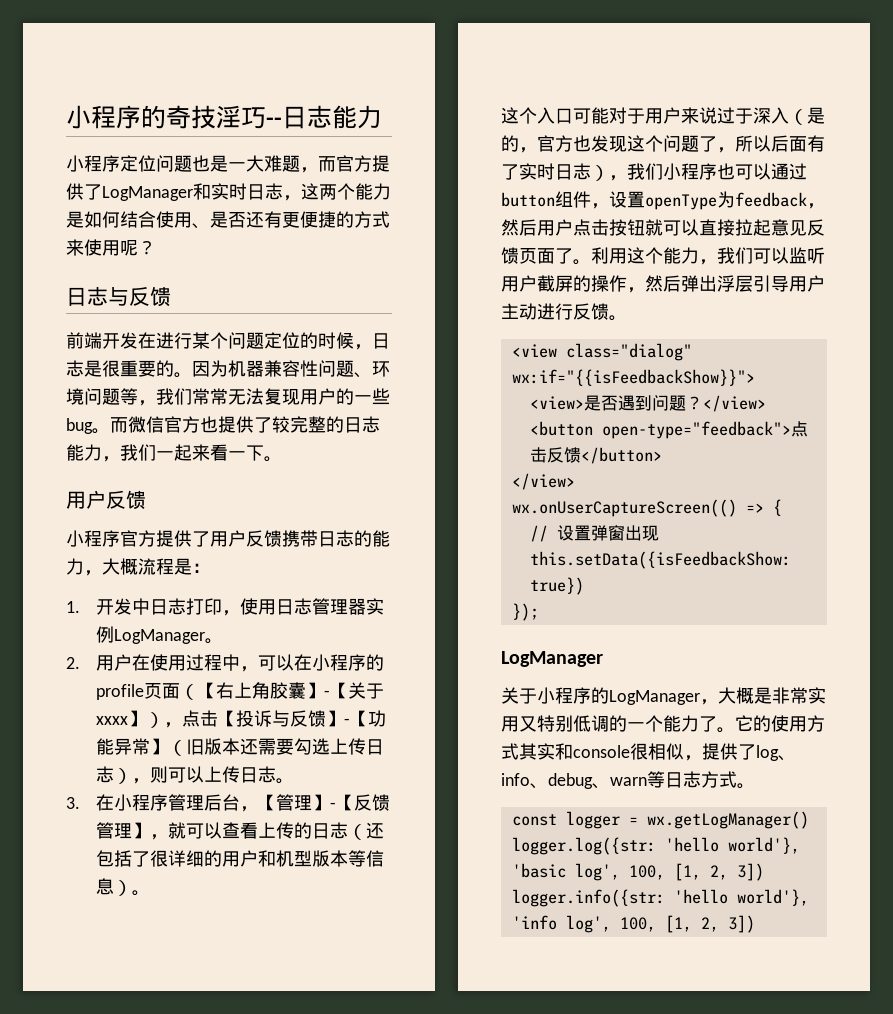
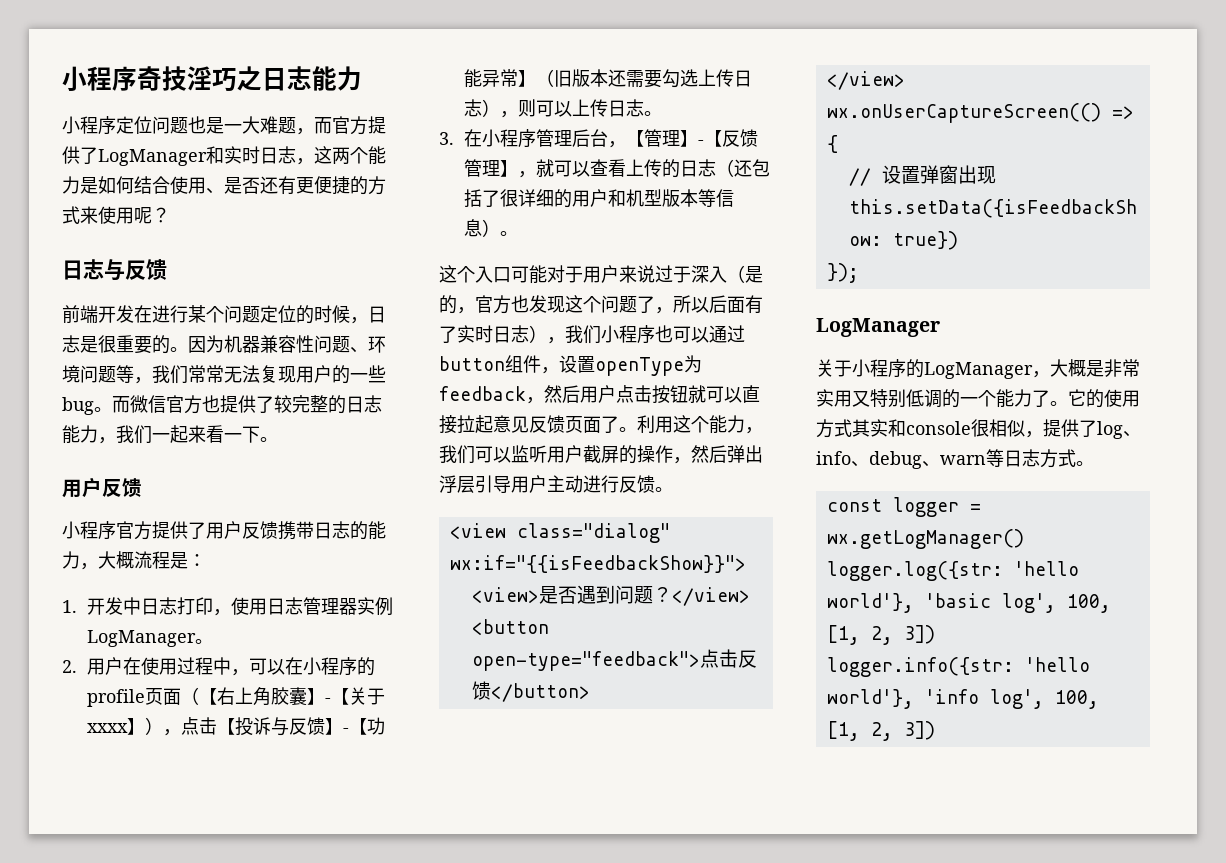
- 小程序的奇技淫巧--日志能力
+ 小程序奇技淫巧之日志能力

